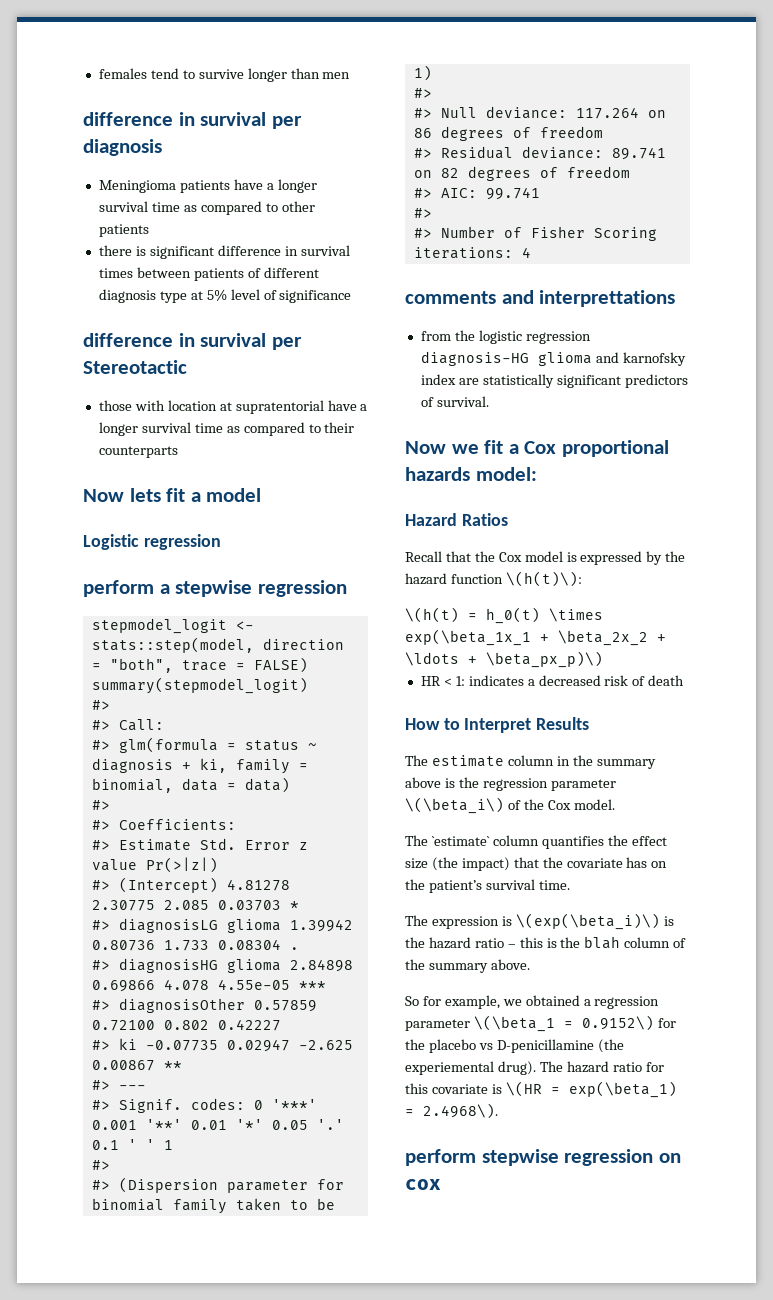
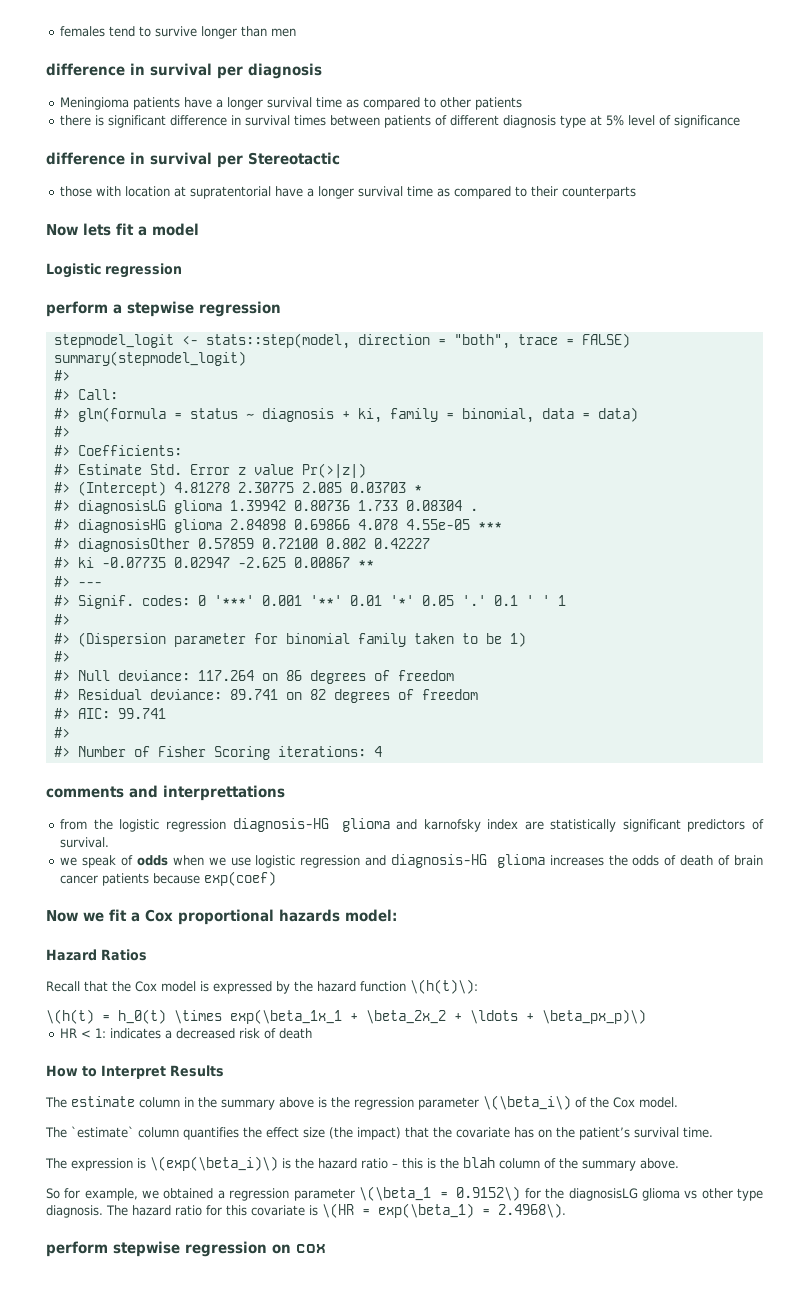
+ we speak of odds when we use logistic regression and diagnosis-HG glioma increases the odds of death of brain cancer patients because exp(coef)
- So for example, we obtained a regression parameter \(\beta_1 = 0.9152\) for the placebo vs D-penicillamine (the experiemental drug).
+ So for example, we obtained a regression parameter \(\beta_1 = 0.9152\) for the diagnosisLG glioma vs other type diagnosis.

